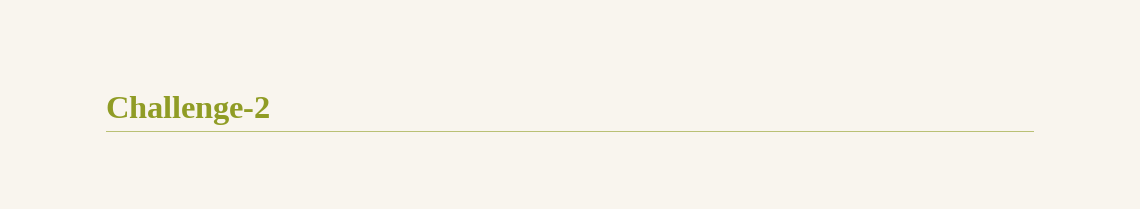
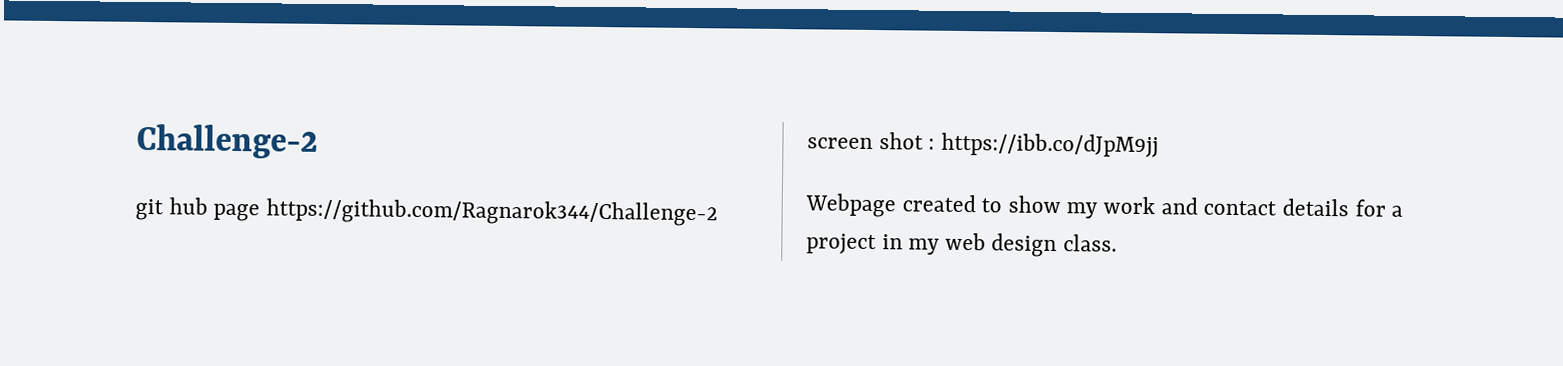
+ git hub page https://github.com/Ragnarok344/Challenge-2 screen shot : https://ibb.co/dJpM9jj
+ Webpage created to show my work and contact details for a project in my web design class.

